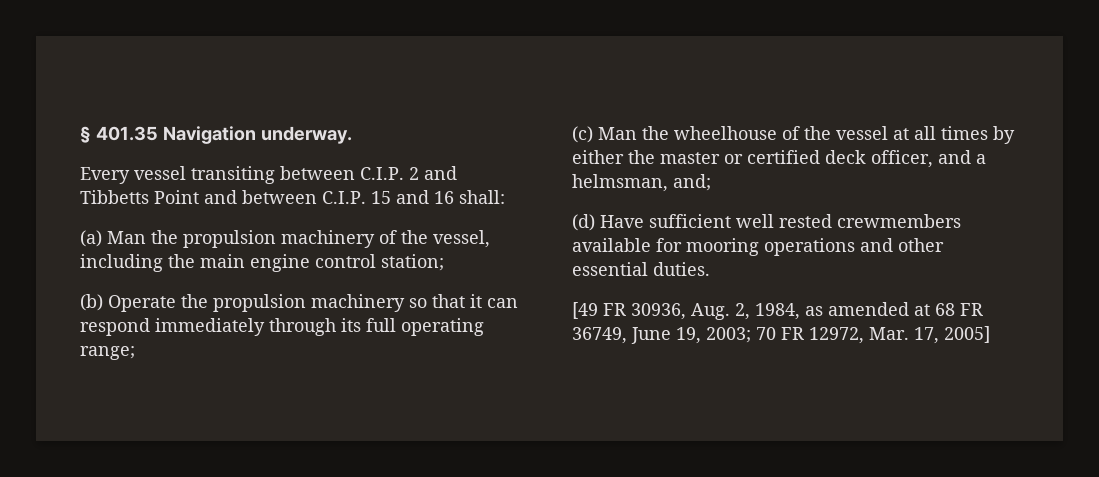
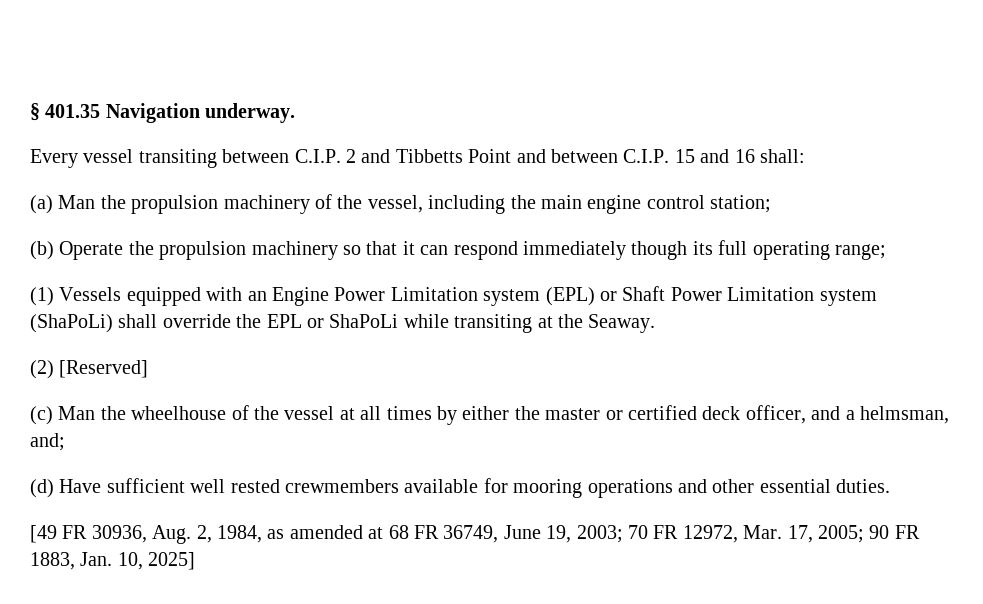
- (b) Operate the propulsion machinery so that it can respond immediately through its full operating range;
+ (b) Operate the propulsion machinery so that it can respond immediately though its full operating range;
+ (1) Vessels equipped with an Engine Power Limitation system (EPL) or Shaft Power Limitation system (ShaPoLi) shall override the EPL or ShaPoLi while transiting at the Seaway.
+ (2) [Reserved]
- [49 FR 30936, Aug. 2, 1984, as amended at 68 FR 36749, June 19, 2003; 70 FR 12972, Mar. 17, 2005]
+ [49 FR 30936, Aug. 2, 1984, as amended at 68 FR 36749, June 19, 2003; 70 FR 12972, Mar. 17, 2005; 90 FR 1883, Jan. 10, 2025]

